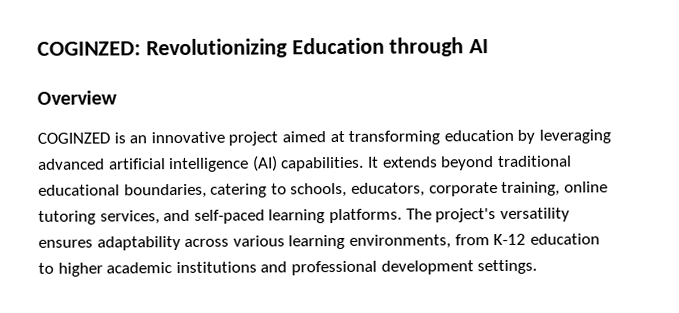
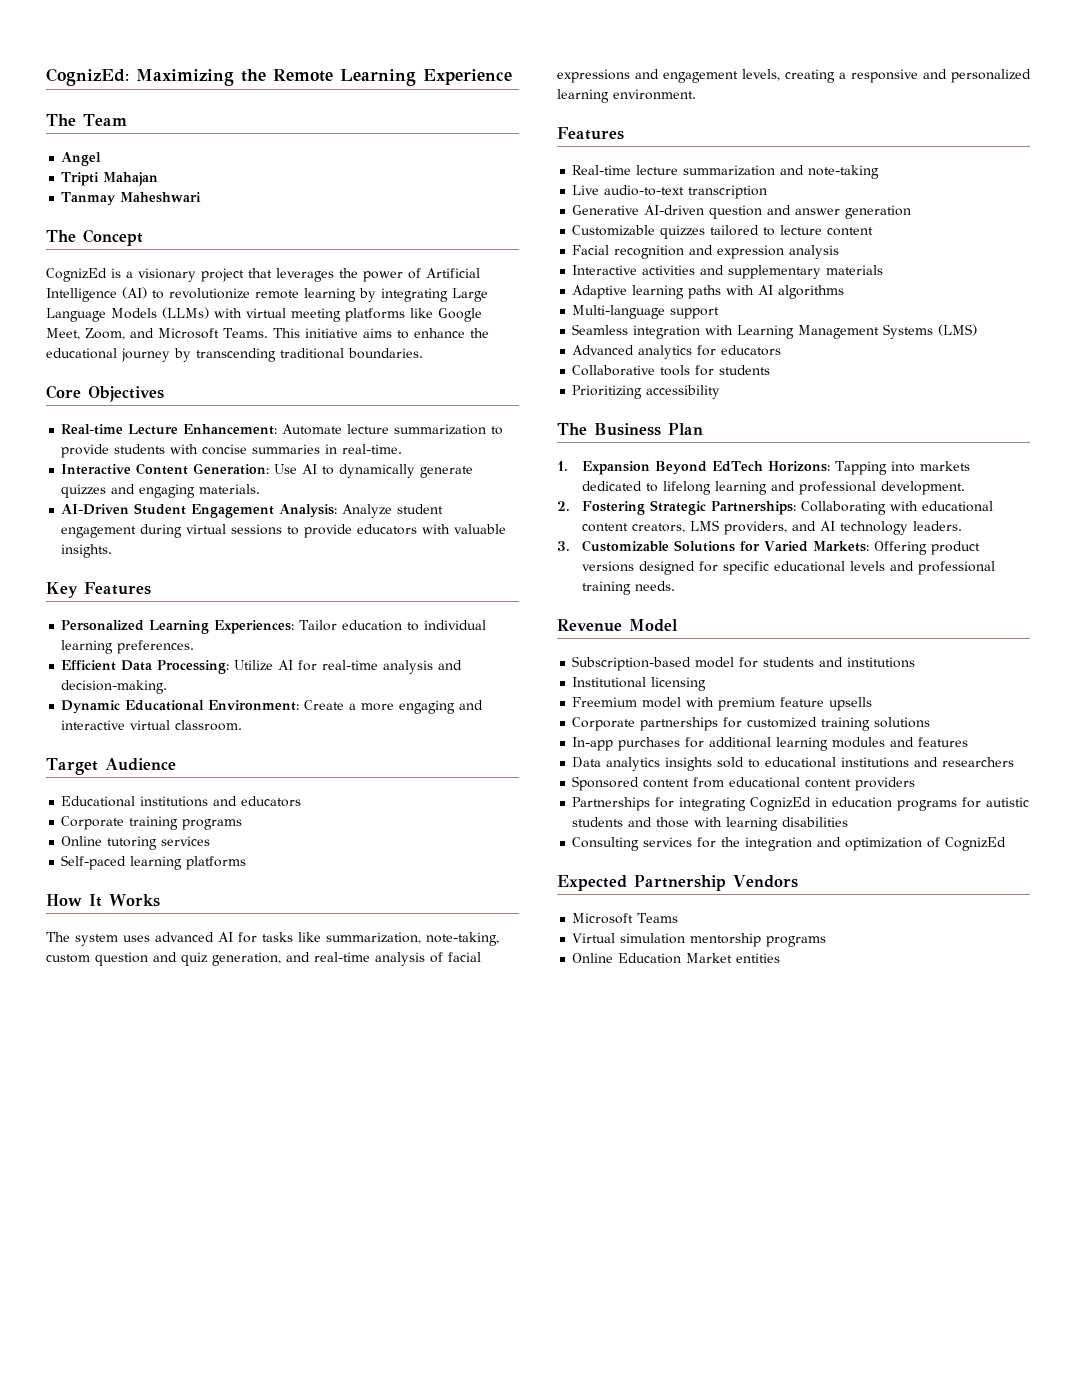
- COGINZED: Revolutionizing Education through AI
- Overview
- COGINZED is an innovative project aimed at transforming education by leveraging advanced artificial intelligence (AI) capabilities. It extends beyond traditional educational boundaries, catering to schools, educators, corporate training, online tutoring services, and self-paced learning platforms. The project's versatility ensures adaptability across various learning environments, from K-12 education to higher academic institutions and professional development settings.
+ CognizEd: Maximizing the Remote Learning Experience
+ The Team
+ Angel
+ Tripti Mahajan
+ Tanmay Maheshwari
+ The Concept
+ CognizEd is a visionary project that leverages the power of Artificial Intelligence (AI) to revolutionize remote learning by integrating Large Language Models (LLMs) with virtual meeting platforms like Google Meet, Zoom, and Microsoft Teams. This initiative aims to enhance the educational journey by transcending traditional boundaries.
+ Core Objectives
+ Real-time Lecture Enhancement: Automate lecture summarization to provide students with concise summaries in real-time.
+ Interactive Content Generation: Use AI to dynamically generate quizzes and engaging materials.
+ AI-Driven Student Engagement Analysis: Analyze student engagement during virtual sessions to provide educators with valuable insights.
+ Key Features
+ Personalized Learning Experiences: Tailor education to individual learning preferences.
+ Efficient Data Processing: Utilize AI for real-time analysis and decision-making.
+ Dynamic Educational Environment: Create a more engaging and interactive virtual classroom.
+ Target Audience
+ Educational institutions and educators
+ Corporate training programs
+ Online tutoring services
+ Self-paced learning platforms
+ How It Works
+ The system uses advanced AI for tasks like summarization, note-taking, custom question and quiz generation, and real-time analysis of facial expressions and engagement levels, creating a responsive and personalized learning environment.
+ Features
+ Real-time lecture summarization and note-taking
+ Live audio-to-text transcription
+ Generative AI-driven question and answer generation
+ Customizable quizzes tailored to lecture content
+ Facial recognition and expression analysis
+ Interactive activities and supplementary materials
+ Adaptive learning paths with AI algorithms
+ Multi-language support
+ Seamless integration with Learning Management Systems (LMS)
+ Advanced analytics for educators
+ Collaborative tools for students
+ Prioritizing accessibility
+ The Business Plan
+ 1. Expansion Beyond EdTech Horizons: Tapping into markets dedicated to lifelong learning and professional development.
+ 2. Fostering Strategic Partnerships: Collaborating with educational content creators, LMS providers, and AI technology leaders.
+ 3. Customizable Solutions for Varied Markets: Offering product versions designed for specific educational levels and professional training needs.
+ Revenue Model
+ Subscription-based model for students and institutions
+ Institutional licensing
+ Freemium model with premium feature upsells
+ Corporate partnerships for customized training solutions
+ In-app purchases for additional learning modules and features
+ Data analytics insights sold to educational institutions and researchers
+ Sponsored content from educational content providers
+ Partnerships for integrating CognizEd in education programs for autistic students and those with learning disabilities
+ Consulting services for the integration and optimization of CognizEd
+ Expected Partnership Vendors
+ Microsoft Teams
+ Virtual simulation mentorship programs
+ Online Education Market entities

